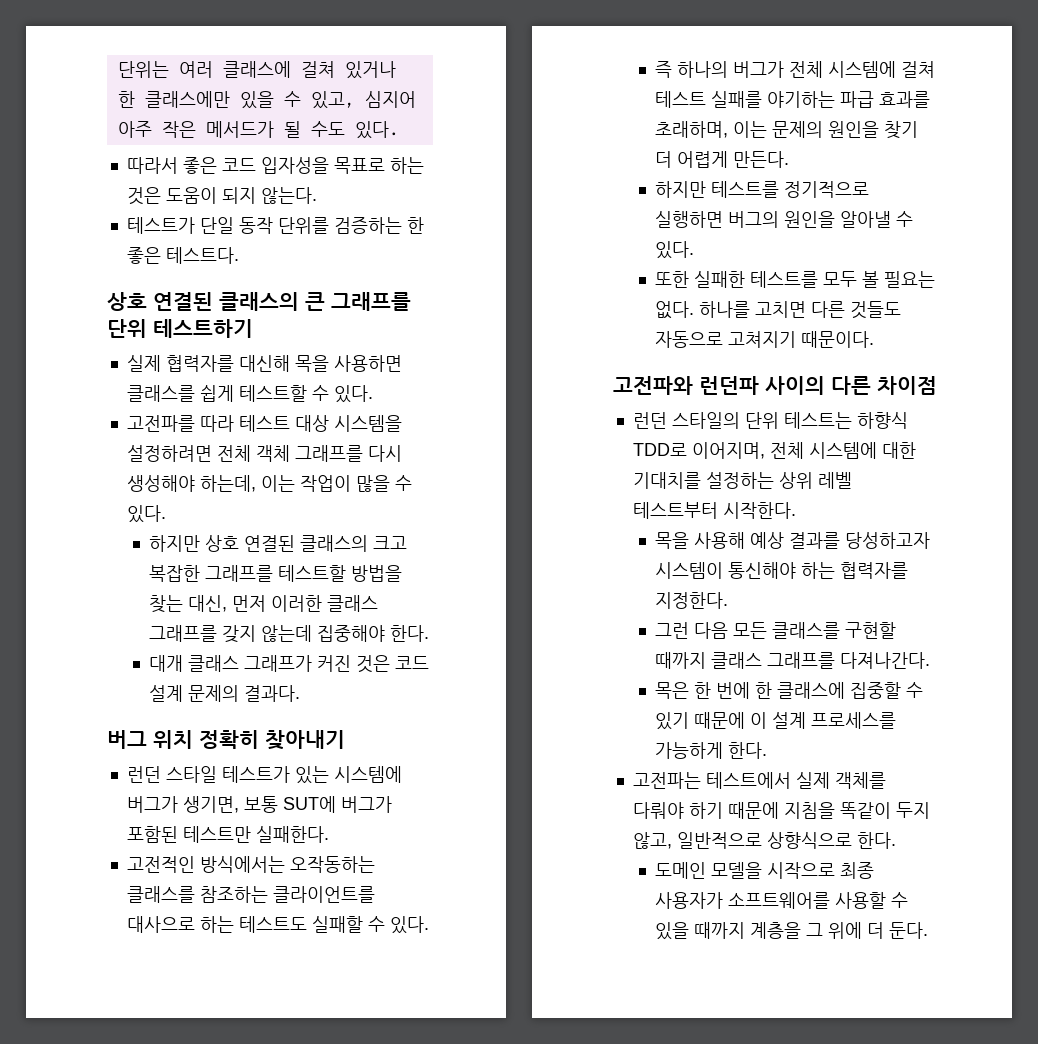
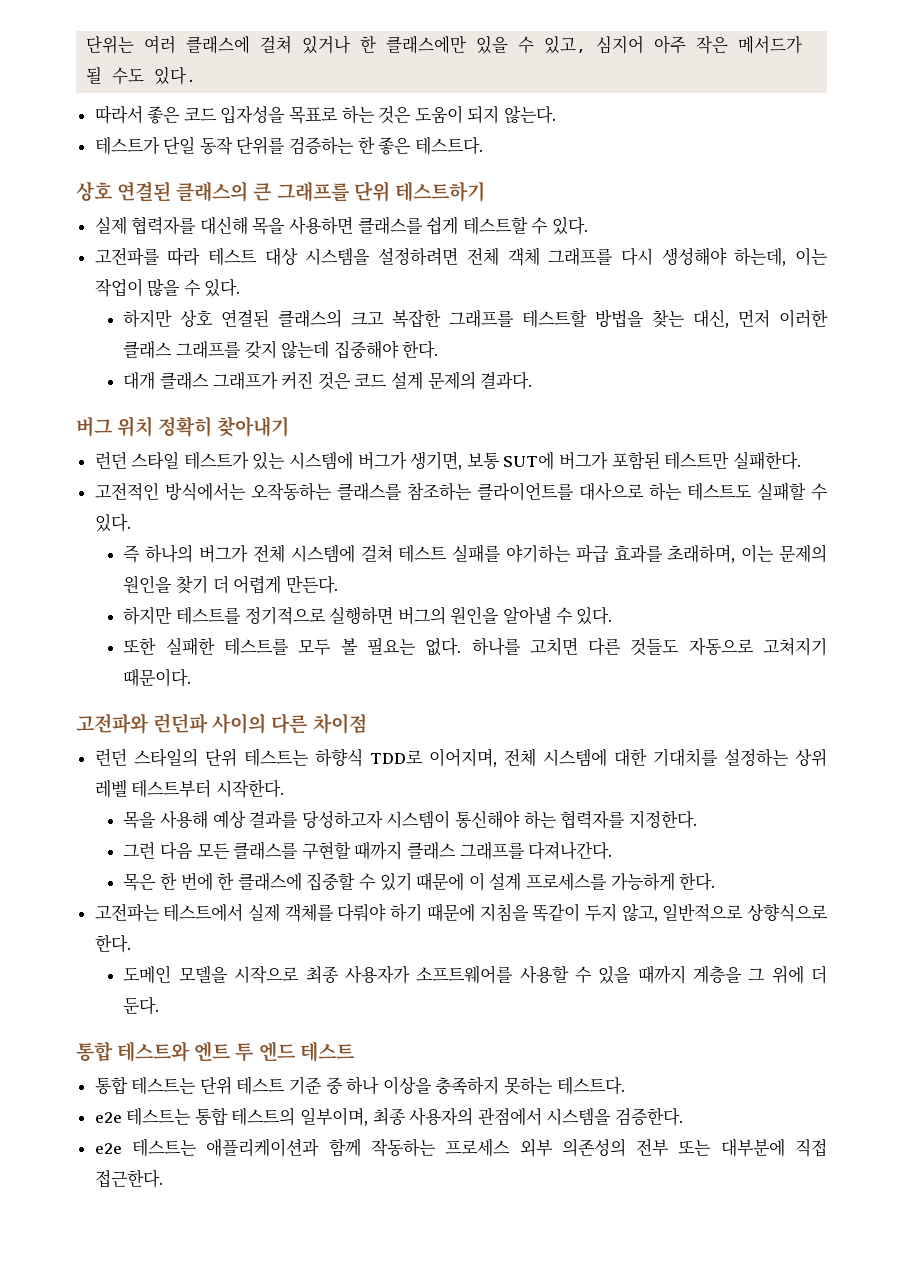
+ 통합 테스트와 엔트 투 엔드 테스트
+ 통합 테스트는 단위 테스트 기준 중 하나 이상을 충족하지 못하는 테스트다.
+ e2e 테스트는 통합 테스트의 일부이며, 최종 사용자의 관점에서 시스템을 검증한다.
+ e2e 테스트는 애플리케이션과 함께 작동하는 프로세스 외부 의존성의 전부 또는 대부분에 직접 접근한다.

